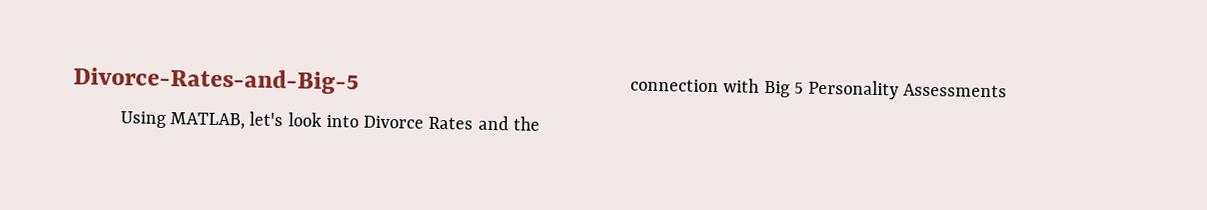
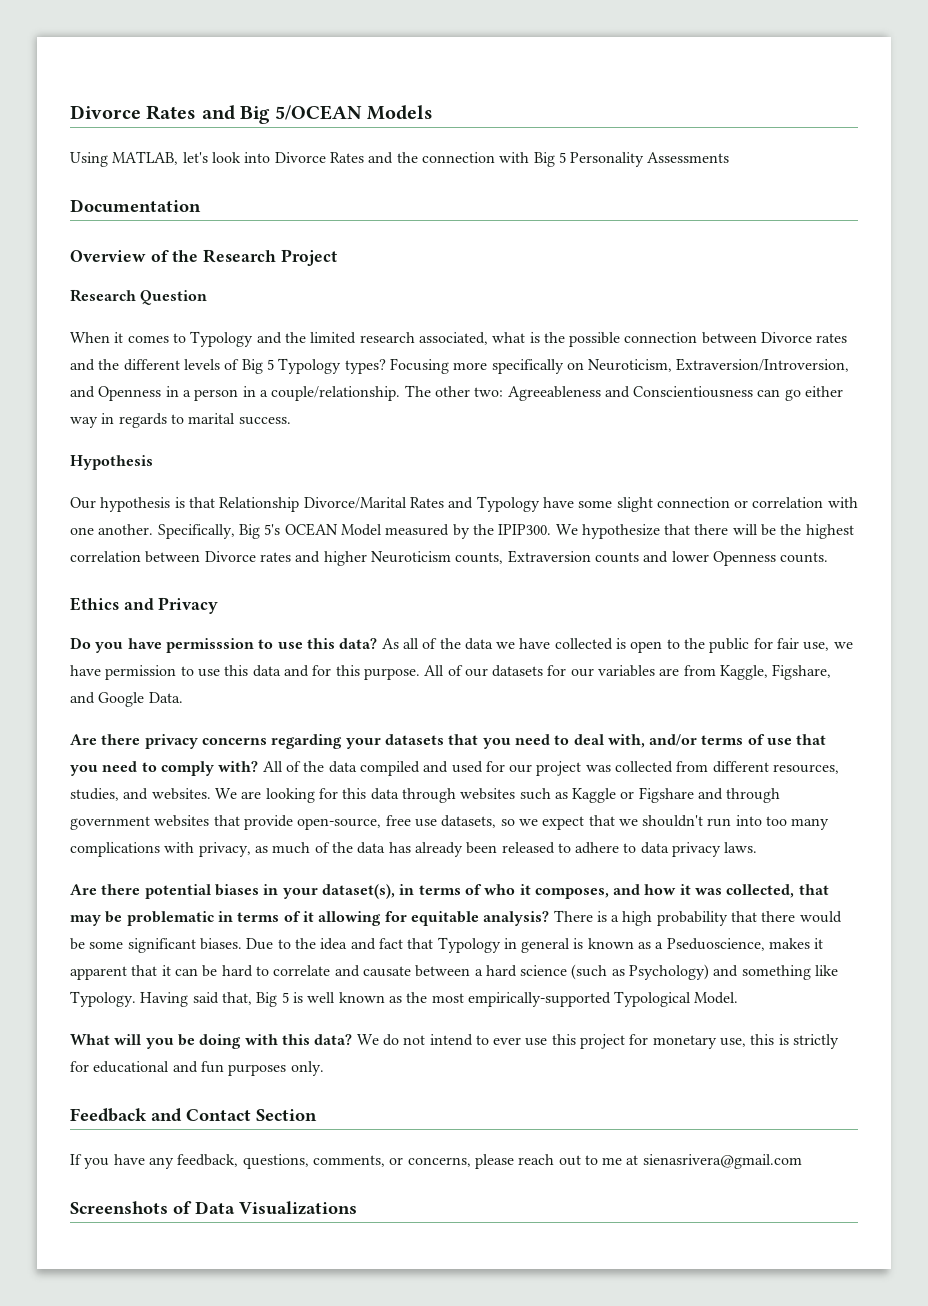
- Divorce-Rates-and-Big-5
+ Divorce Rates and Big 5/OCEAN Models
+ Documentation
+ Overview of the Research Project
+ Research Question
+ When it comes to Typology and the limited research associated, what is the possible connection between Divorce rates and the different levels of Big 5 Typology types? Focusing more specifically on Neuroticism, Extraversion/Introversion, and Openness in a person in a couple/relationship. The other two: Agreeableness and Conscientiousness can go either way in regards to marital success.
+ Hypothesis
+ Our hypothesis is that Relationship Divorce/Marital Rates and Typology have some slight connection or correlation with one another. Specifically, Big 5's OCEAN Model measured by the IPIP300. We hypothesize that there will be the highest correlation between Divorce rates and higher Neuroticism counts, Extraversion counts and lower Openness counts.
+ Ethics and Privacy
+ Do you have permisssion to use this data? As all of the data we have collected is open to the public for fair use, we have permission to use this data and for this purpose. All of our datasets for our variables are from Kaggle, Figshare, and Google Data.
+ Are there privacy concerns regarding your datasets that you need to deal with, and/or terms of use that you need to comply with? All of the data compiled and used for our project was collected from different resources, studies, and websites. We are looking for this data through websites such as Kaggle or Figshare and through government websites that provide open-source, free use datasets, so we expect that we shouldn't run into too many complications with privacy, as much of the data has already been released to adhere to data privacy laws.
+ Are there potential biases in your dataset(s), in terms of who it composes, and how it was collected, that may be problematic in terms of it allowing for equitable analysis? There is a high probability that there would be some significant biases. Due to the idea and fact that Typology in general is known as a Pseduoscience, makes it apparent that it can be hard to correlate and causate between a hard science (such as Psychology) and something like Typology. Having said that, Big 5 is well known as the most empirically-supported Typological Model.
+ What will you be doing with this data? We do not intend to ever use this project for monetary use, this is strictly for educational and fun purposes only.
+ Feedback and Contact Section
+ If you have any feedback, questions, comments, or concerns, please reach out to me at sienasrivera@gmail.com
+ Screenshots of Data Visualizations

